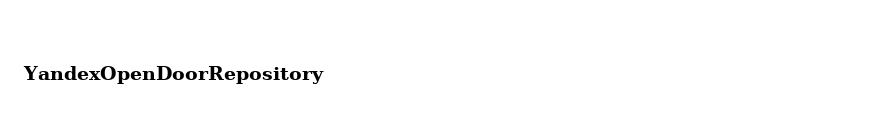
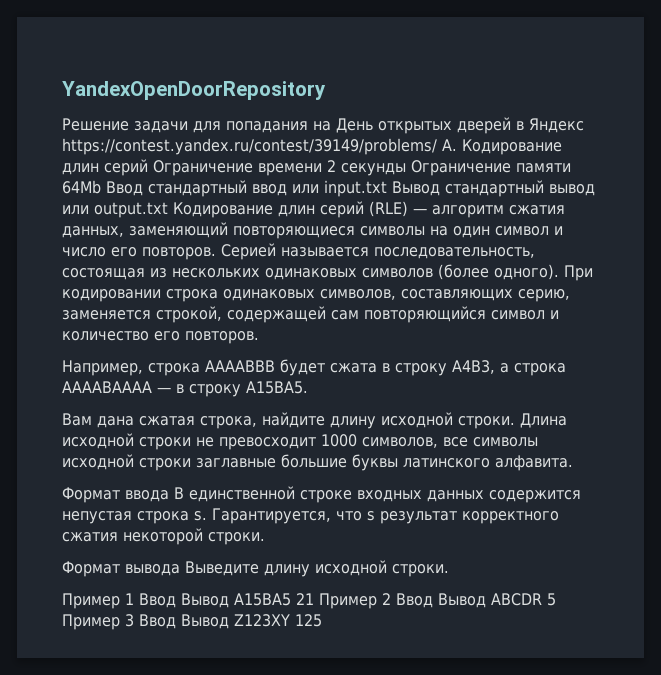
+ Решение задачи для попадания на День открытых дверей в Яндекс https://contest.yandex.ru/contest/39149/problems/ A. Кодирование длин серий Ограничение времени 2 секунды Ограничение памяти 64Mb Ввод стандартный ввод или input.txt Вывод стандартный вывод или output.txt Кодирование длин серий (RLE) — алгоритм сжатия данных, заменяющий повторяющиеся символы на один символ и число его повторов. Серией называется последовательность, состоящая из нескольких одинаковых символов (более одного). При кодировании строка одинаковых символов, составляющих серию, заменяется строкой, содержащей сам повторяющийся символ и количество его повторов.
+ Например, строка AAAABBB будет сжата в строку A4B3, а строка AAAABAAAA — в строку A15BA5.
+ Вам дана сжатая строка, найдите длину исходной строки. Длина исходной строки не превосходит 1000 символов, все символы исходной строки заглавные большие буквы латинского алфавита.
+ Формат ввода В единственной строке входных данных содержится непустая строка s. Гарантируется, что s результат корректного сжатия некоторой строки.
+ Формат вывода Выведите длину исходной строки.
+ Пример 1 Ввод Вывод A15BA5 21 Пример 2 Ввод Вывод ABCDR 5 Пример 3 Ввод Вывод Z123XY 125

